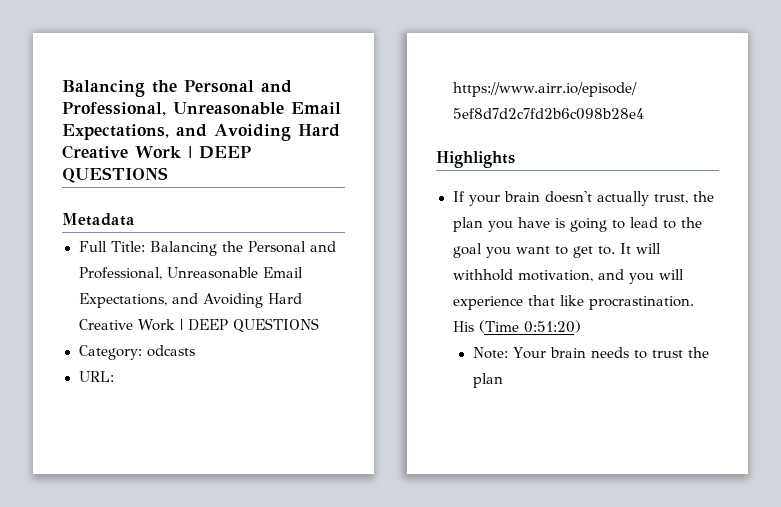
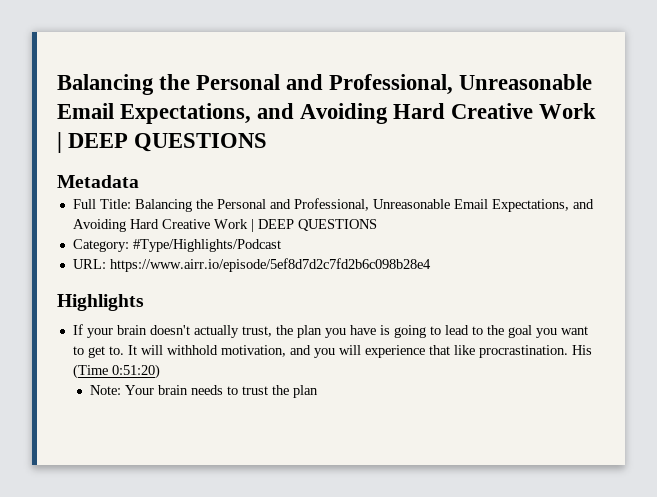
- Category: odcasts
+ Category: #Type/Highlights/Podcast

